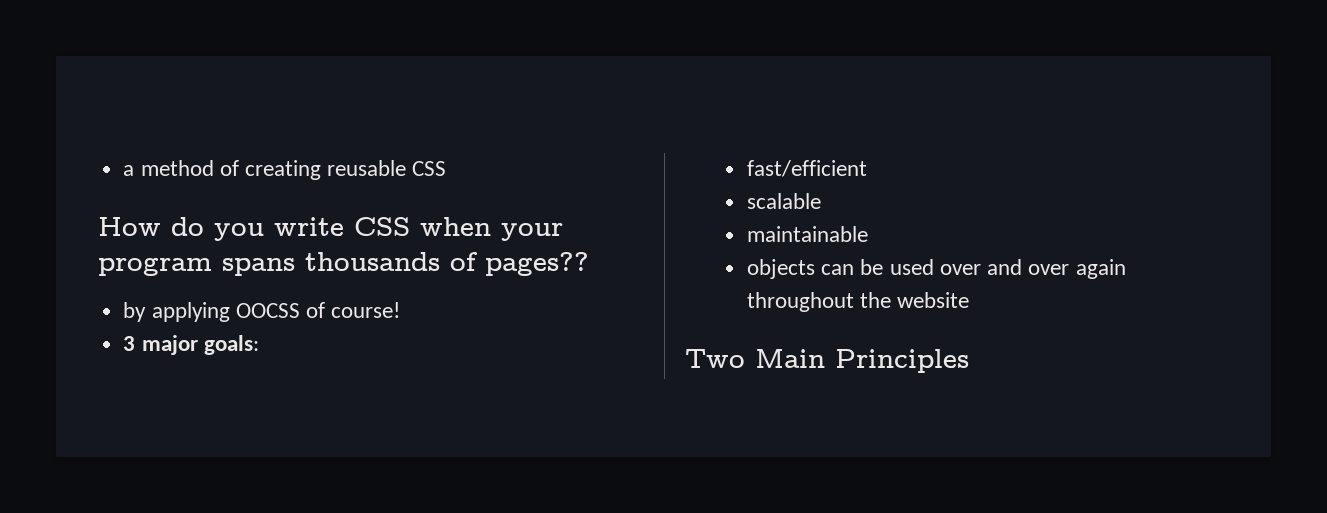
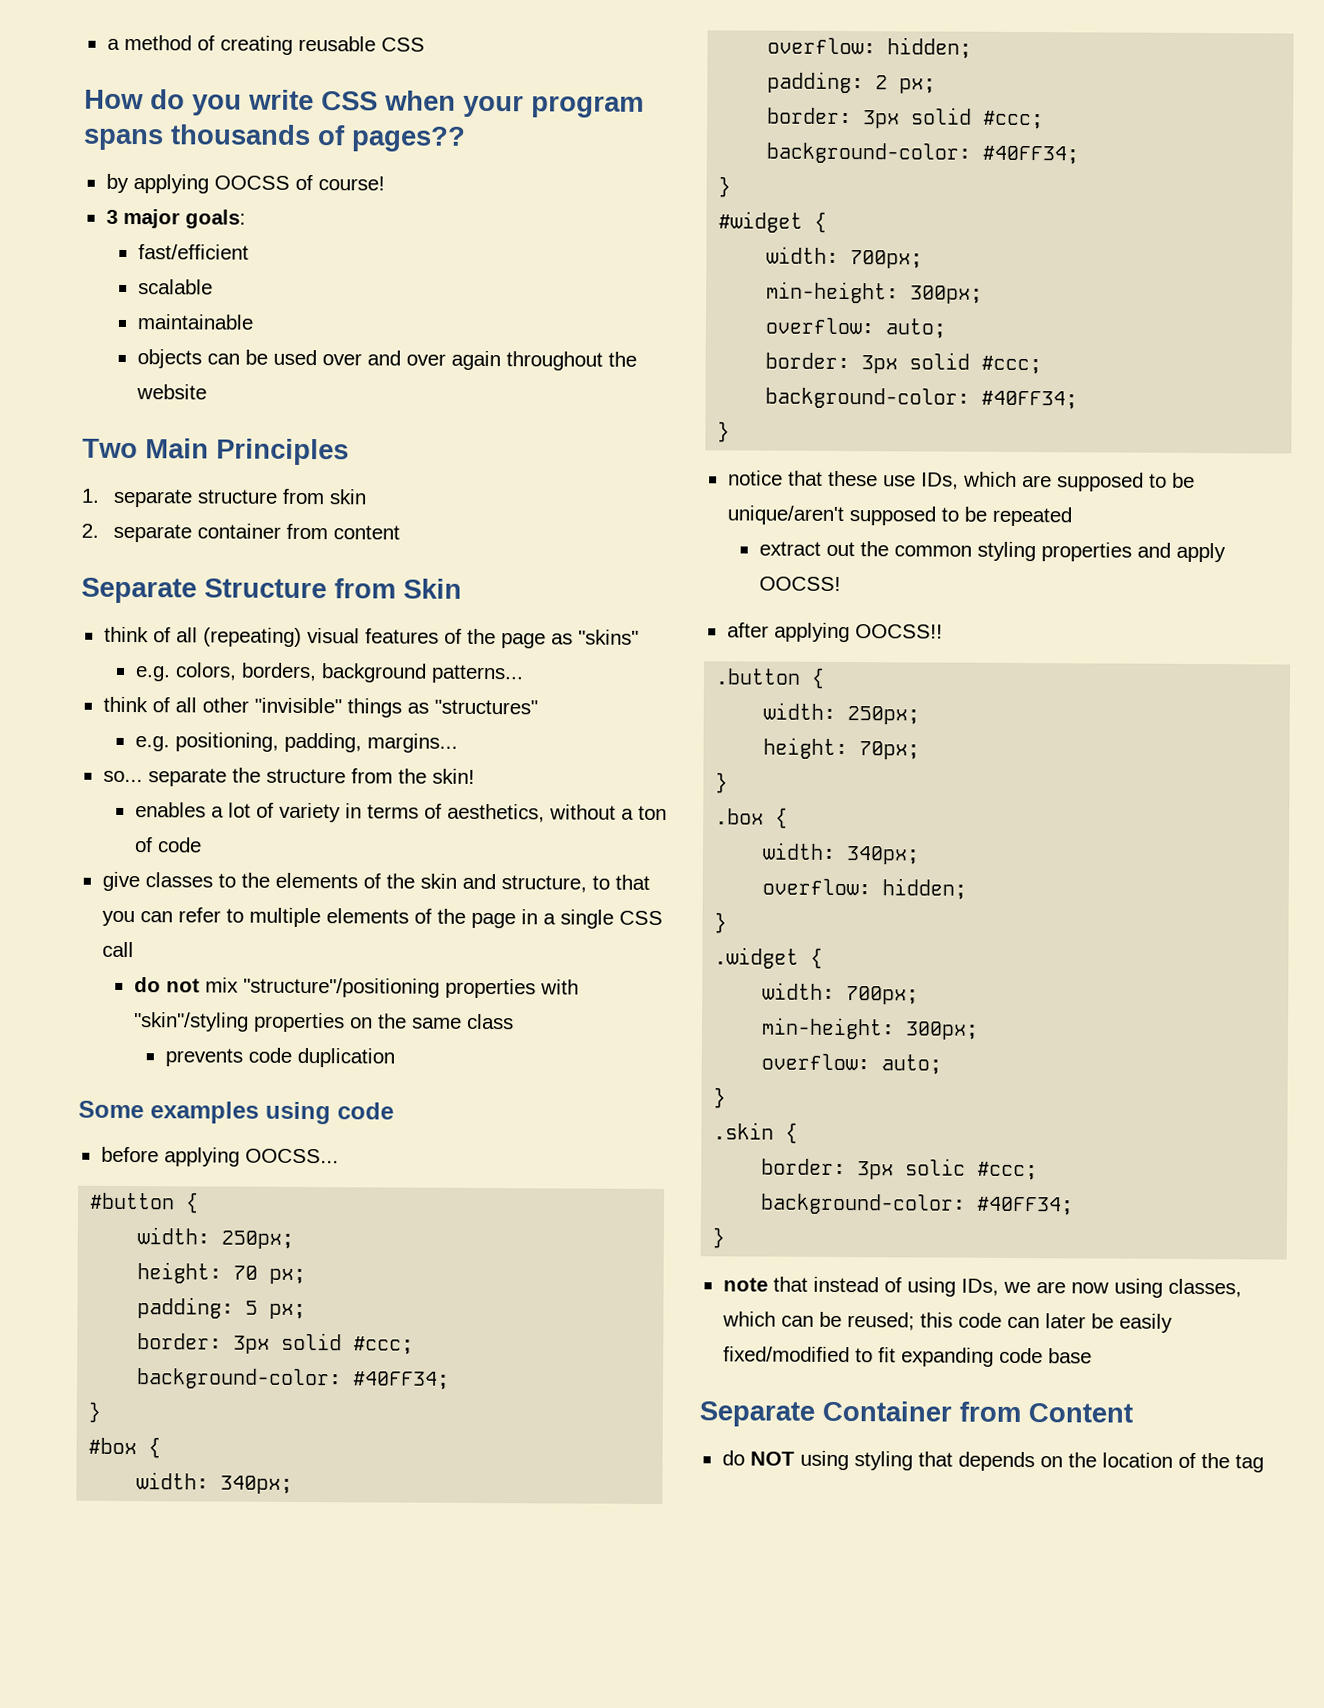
+ 1. separate structure from skin
+ 2. separate container from content
+ Separate Structure from Skin
+ think of all (repeating) visual features of the page as "skins"
+ e.g. colors, borders, background patterns...
+ think of all other "invisible" things as "structures"
+ e.g. positioning, padding, margins...
+ so... separate the structure from the skin!
+ enables a lot of variety in terms of aesthetics, without a ton of code
+ give classes to the elements of the skin and structure, to that you can refer to multiple elements of the page in a single CSS call
+ do not mix "structure"/positioning properties with "skin"/styling properties on the same class
+ prevents code duplication
+ Some examples using code
+ before applying OOCSS...
+ #button {
+ width: 250px;
+ height: 70 px;
+ padding: 5 px;
+ border: 3px solid #ccc;
+ background-color: #40FF34;
+ }
+ #box {
+ width: 340px;
+ overflow: hidden;
+ padding: 2 px;
+ border: 3px solid #ccc;
+ background-color: #40FF34;
+ }
+ #widget {
+ width: 700px;
+ min-height: 300px;
+ overflow: auto;
+ border: 3px solid #ccc;
+ background-color: #40FF34;
+ }
+ notice that these use IDs, which are supposed to be unique/aren't supposed to be repeated
+ extract out the common styling properties and apply OOCSS!
+ after applying OOCSS!!
+ .button {
+ width: 250px;
+ height: 70px;
+ }
+ .box {
+ width: 340px;
+ overflow: hidden;
+ }
+ .widget {
+ width: 700px;
+ min-height: 300px;
+ overflow: auto;
+ }
+ .skin {
+ border: 3px solic #ccc;
+ background-color: #40FF34;
+ }
+ note that instead of using IDs, we are now using classes, which can be reused; this code can later be easily fixed/modified to fit expanding code base
+ Separate Container from Content
+ do NOT using styling that depends on the location of the tag

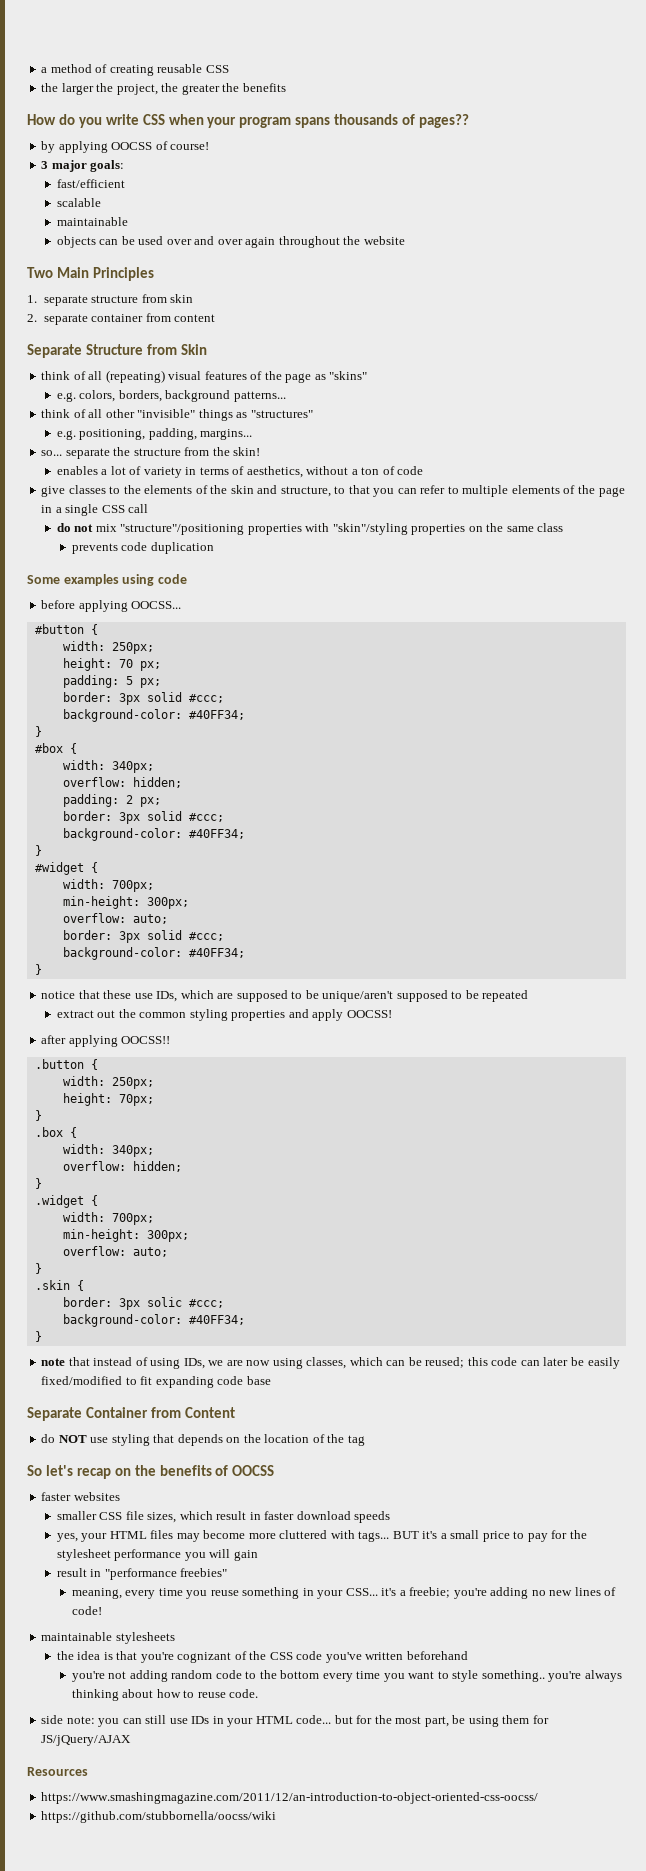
+ the larger the project, the greater the benefits
- do NOT using styling that depends on the location of the tag
+ do NOT use styling that depends on the location of the tag
+ So let's recap on the benefits of OOCSS
+ faster websites
+ smaller CSS file sizes, which result in faster download speeds
+ yes, your HTML files may become more cluttered with tags... BUT it's a small price to pay for the stylesheet performance you will gain
+ result in "performance freebies"
+ meaning, every time you reuse something in your CSS... it's a freebie; you're adding no new lines of code!
+ maintainable stylesheets
+ the idea is that you're cognizant of the CSS code you've written beforehand
+ you're not adding random code to the bottom every time you want to style something.. you're always thinking about how to reuse code.
+ side note: you can still use IDs in your HTML code... but for the most part, be using them for JS/jQuery/AJAX
+ Resources
+ https://www.smashingmagazine.com/2011/12/an-introduction-to-object-oriented-css-oocss/
+ https://github.com/stubbornella/oocss/wiki

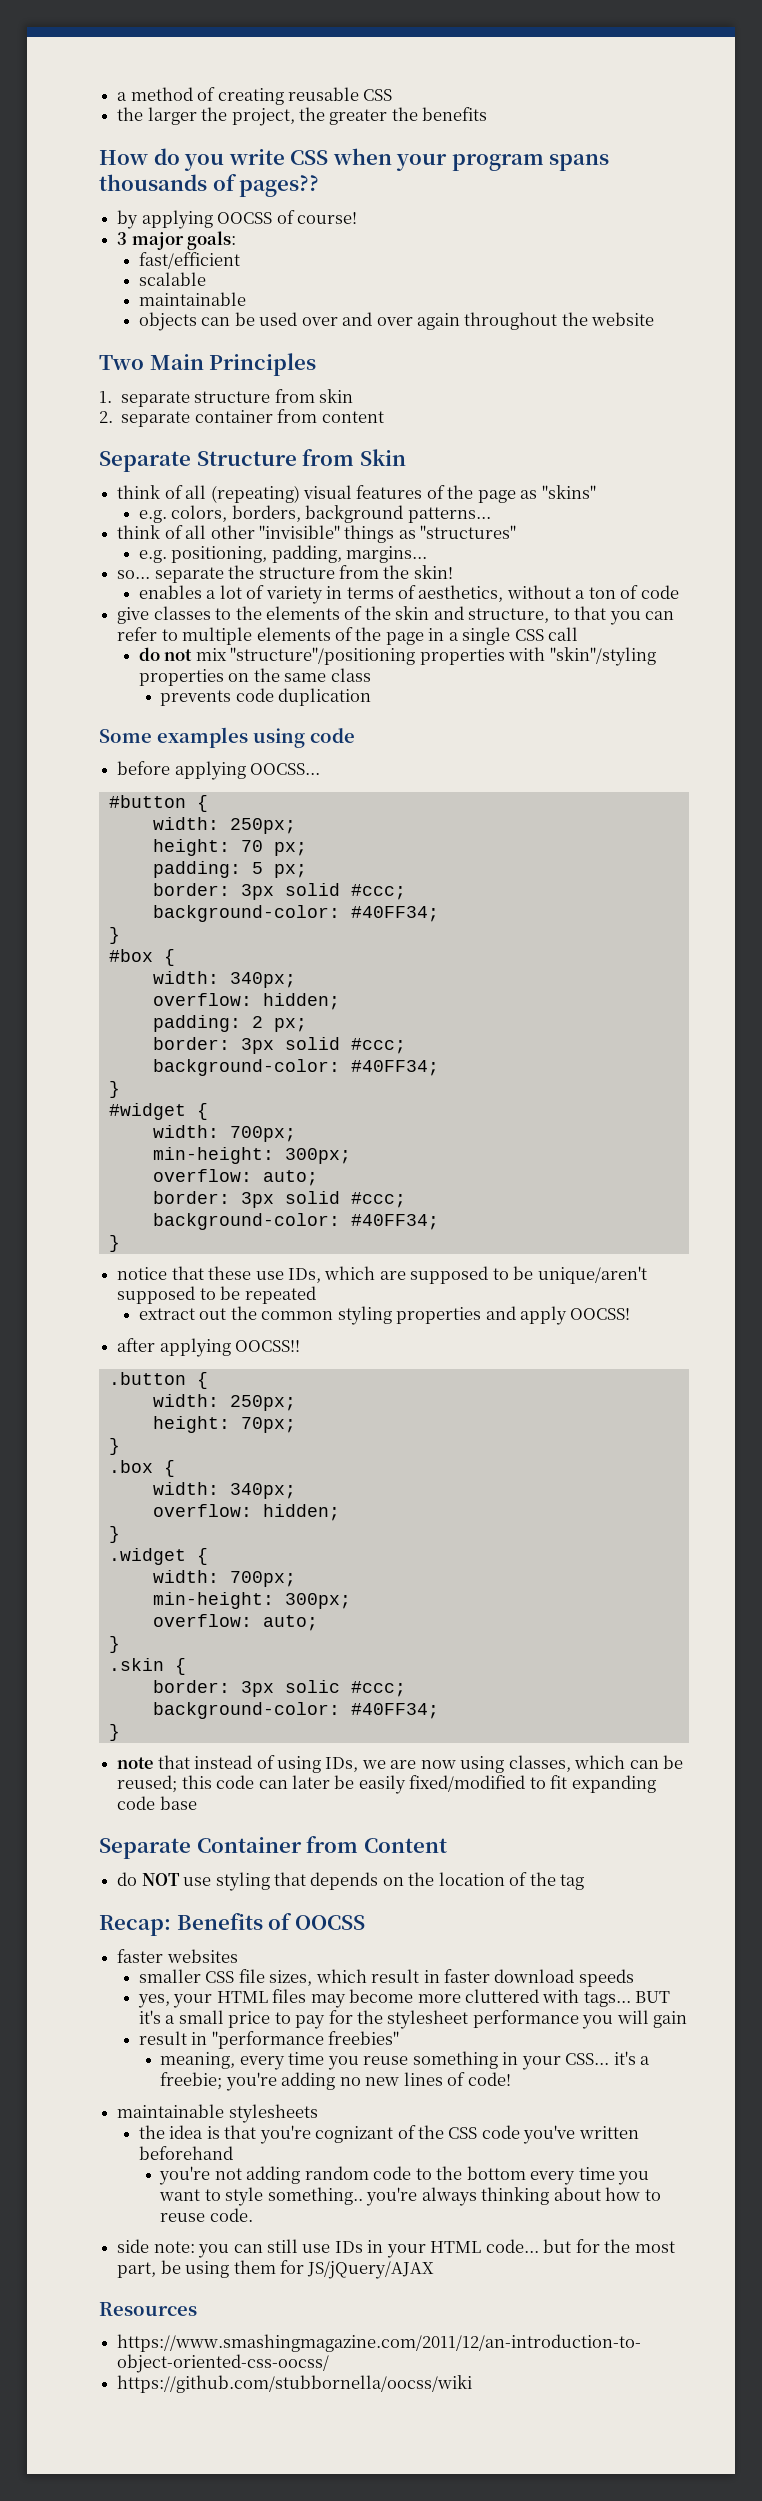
- So let's recap on the benefits of OOCSS
+ Recap: Benefits of OOCSS

